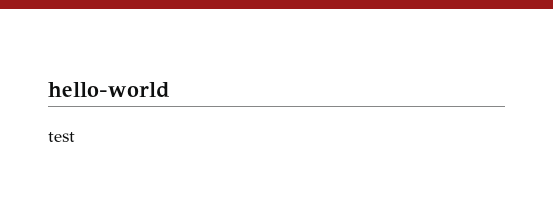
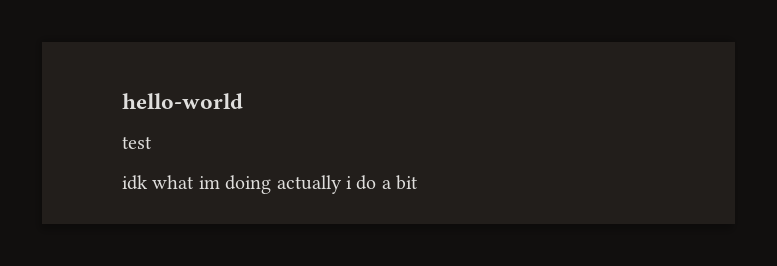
+ idk what im doing actually i do a bit

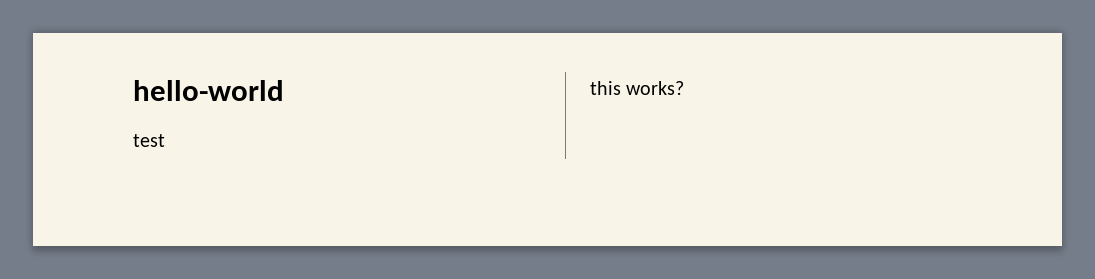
- idk what im doing actually i do a bit
+ this works?

